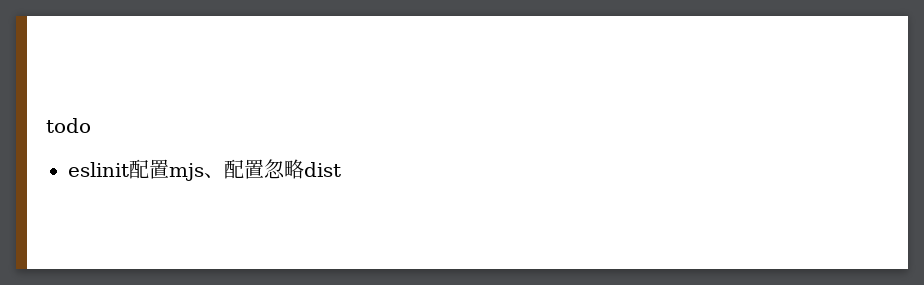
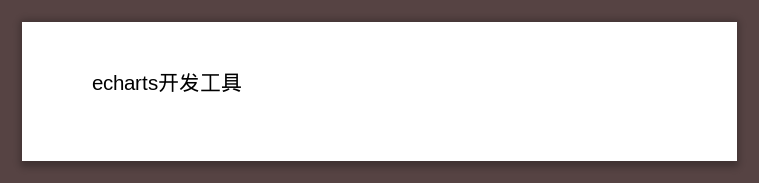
- todo
- eslinit配置mjs、配置忽略dist
+ echarts开发工具

